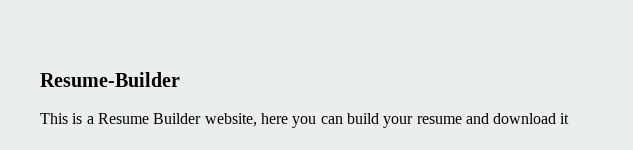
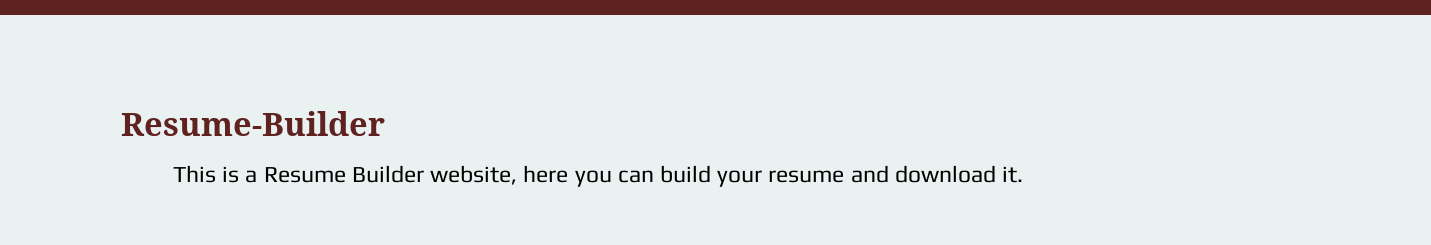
- This is a Resume Builder website, here you can build your resume and download it
+ This is a Resume Builder website, here you can build your resume and download it.

